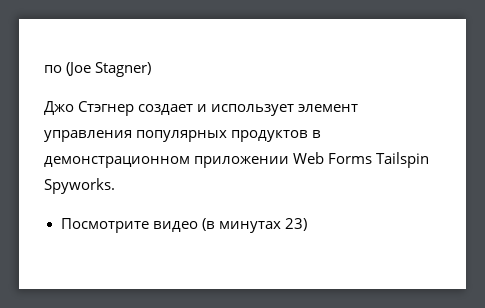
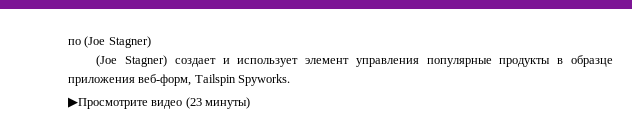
- Джо Стэгнер создает и использует элемент управления популярных продуктов в демонстрационном приложении Web Forms Tailspin Spyworks.
- Посмотрите видео (в минутах 23)
+ (Joe Stagner) создает и использует элемент управления популярные продукты в образце приложения веб-форм, Tailspin Spyworks.
+ ▶Просмотрите видео (23 минуты)

